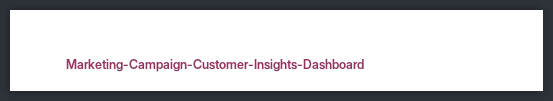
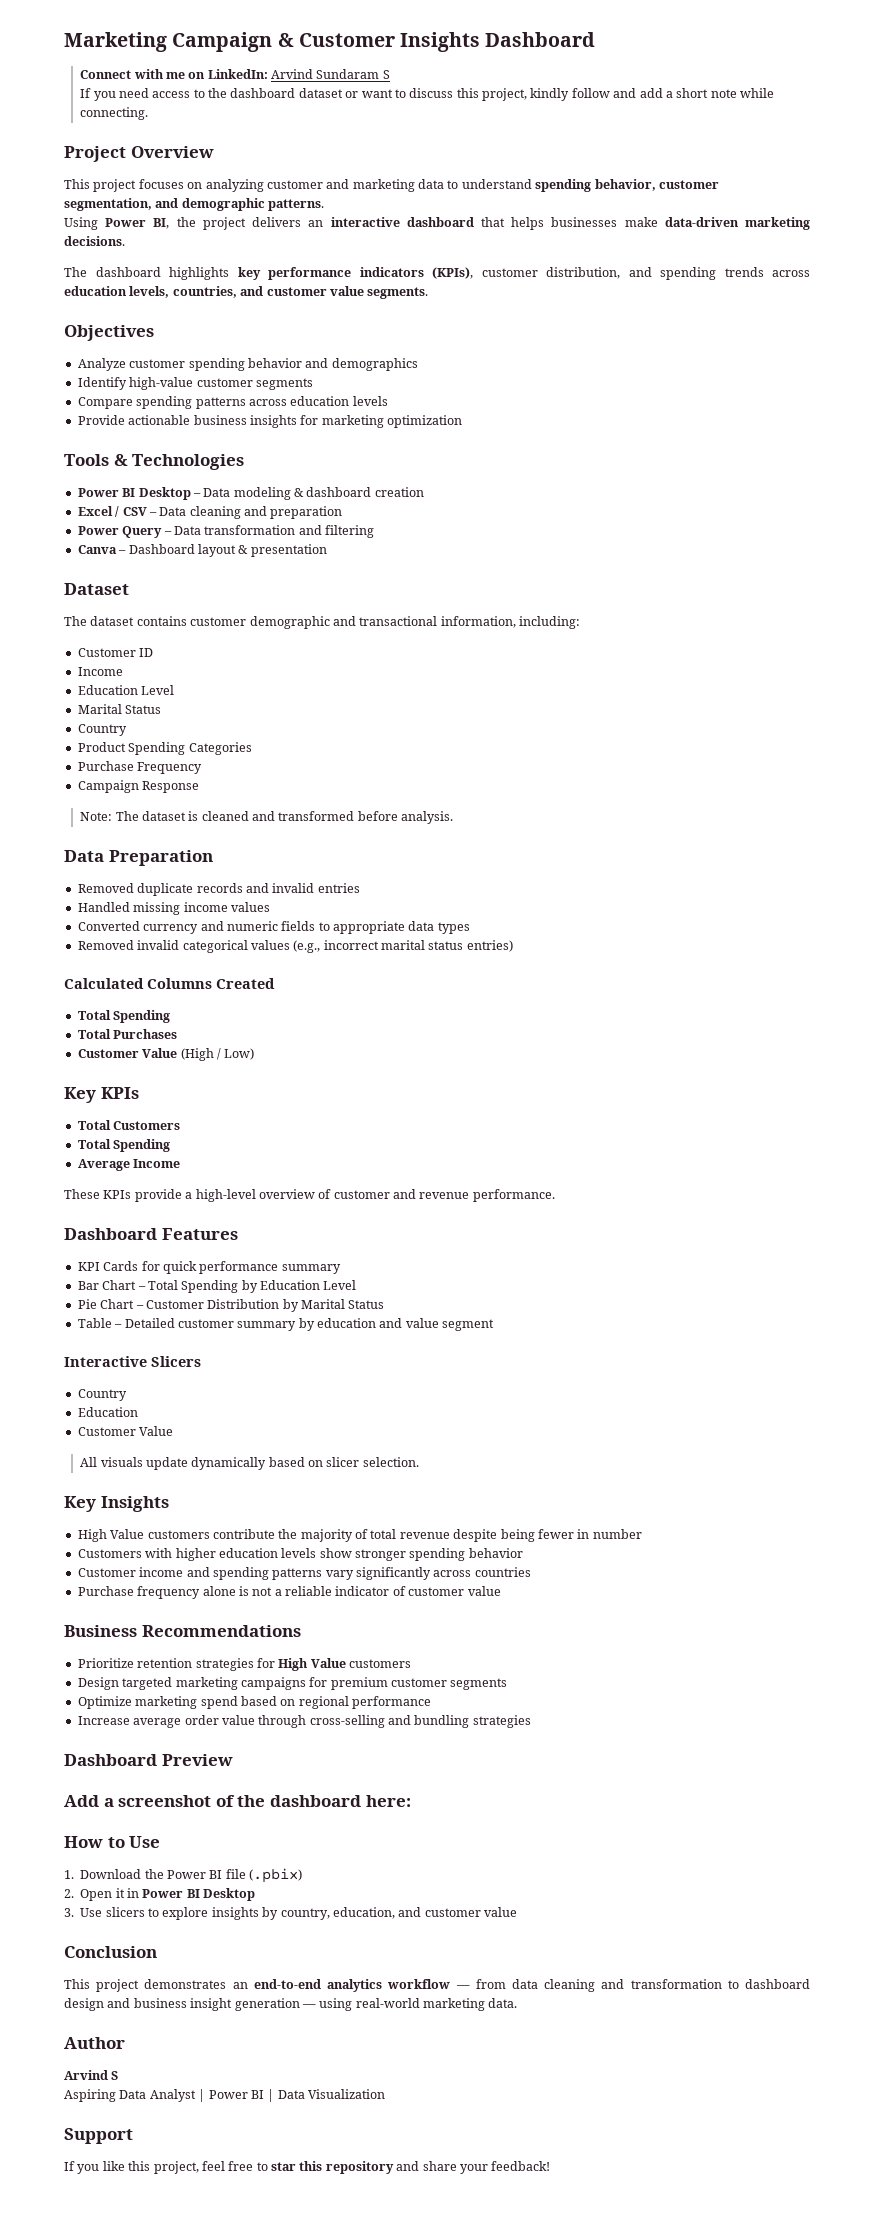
- Marketing-Campaign-Customer-Insights-Dashboard
+ Marketing Campaign & Customer Insights Dashboard
+ Connect with me on LinkedIn: Arvind Sundaram S
+ If you need access to the dashboard dataset or want to discuss this project, kindly follow and add a short note while connecting.
+ Project Overview
+ This project focuses on analyzing customer and marketing data to understand spending behavior, customer segmentation, and demographic patterns.
+ Using Power BI, the project delivers an interactive dashboard that helps businesses make data-driven marketing decisions.
+ The dashboard highlights key performance indicators (KPIs), customer distribution, and spending trends across education levels, countries, and customer value segments.
+ Objectives
+ Analyze customer spending behavior and demographics
+ Identify high-value customer segments
+ Compare spending patterns across education levels
+ Provide actionable business insights for marketing optimization
+ Tools & Technologies
+ Power BI Desktop – Data modeling & dashboard creation
+ Excel / CSV – Data cleaning and preparation
+ Power Query – Data transformation and filtering
+ Canva – Dashboard layout & presentation
+ Dataset
+ The dataset contains customer demographic and transactional information, including:
+ Customer ID
+ Income
+ Education Level
+ Marital Status
+ Country
+ Product Spending Categories
+ Purchase Frequency
+ Campaign Response
+ Note: The dataset is cleaned and transformed before analysis.
+ Data Preparation
+ Removed duplicate records and invalid entries
+ Handled missing income values
+ Converted currency and numeric fields to appropriate data types
+ Removed invalid categorical values (e.g., incorrect marital status entries)
+ Calculated Columns Created
+ Total Spending
+ Total Purchases
+ Customer Value (High / Low)
+ Key KPIs
+ Total Customers
+ Total Spending
+ Average Income
+ These KPIs provide a high-level overview of customer and revenue performance.
+ Dashboard Features
+ KPI Cards for quick performance summary
+ Bar Chart – Total Spending by Education Level
+ Pie Chart – Customer Distribution by Marital Status
+ Table – Detailed customer summary by education and value segment
+ Interactive Slicers
+ Country
+ Education
+ Customer Value
+ All visuals update dynamically based on slicer selection.
+ Key Insights
+ High Value customers contribute the majority of total revenue despite being fewer in number
+ Customers with higher education levels show stronger spending behavior
+ Customer income and spending patterns vary significantly across countries
+ Purchase frequency alone is not a reliable indicator of customer value
+ Business Recommendations
+ Prioritize retention strategies for High Value customers
+ Design targeted marketing campaigns for premium customer segments
+ Optimize marketing spend based on regional performance
+ Increase average order value through cross-selling and bundling strategies
+ Dashboard Preview
+ Add a screenshot of the dashboard here:
+ How to Use
+ 1. Download the Power BI file (.pbix)
+ 2. Open it in Power BI Desktop
+ 3. Use slicers to explore insights by country, education, and customer value
+ Conclusion
+ This project demonstrates an end-to-end analytics workflow — from data cleaning and transformation to dashboard design and business insight generation — using real-world marketing data.
+ Author
+ Arvind S
+ Aspiring Data Analyst | Power BI | Data Visualization
+ Support
+ If you like this project, feel free to star this repository and share your feedback!

